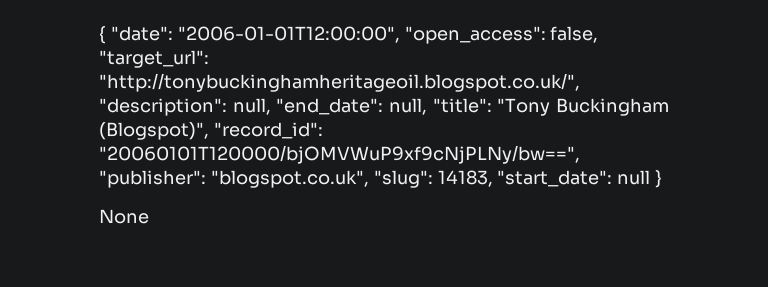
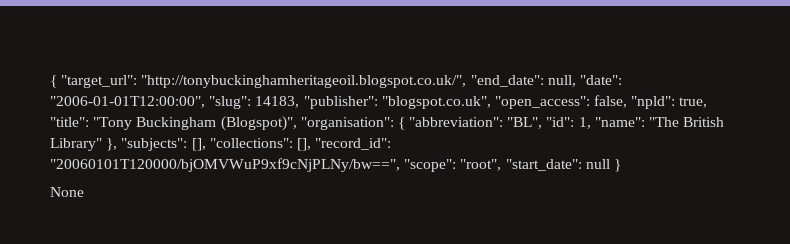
- { "date": "2006-01-01T12:00:00", "open_access": false, "target_url": "http://tonybuckinghamheritageoil.blogspot.co.uk/", "description": null, "end_date": null, "title": "Tony Buckingham (Blogspot)", "record_id": "20060101T120000/bjOMVWuP9xf9cNjPLNy/bw==", "publisher": "blogspot.co.uk", "slug": 14183, "start_date": null }
+ { "target_url": "http://tonybuckinghamheritageoil.blogspot.co.uk/", "end_date": null, "date": "2006-01-01T12:00:00", "slug": 14183, "publisher": "blogspot.co.uk", "open_access": false, "npld": true, "title": "Tony Buckingham (Blogspot)", "organisation": { "abbreviation": "BL", "id": 1, "name": "The British Library" }, "subjects": [], "collections": [], "record_id": "20060101T120000/bjOMVWuP9xf9cNjPLNy/bw==", "scope": "root", "start_date": null }

